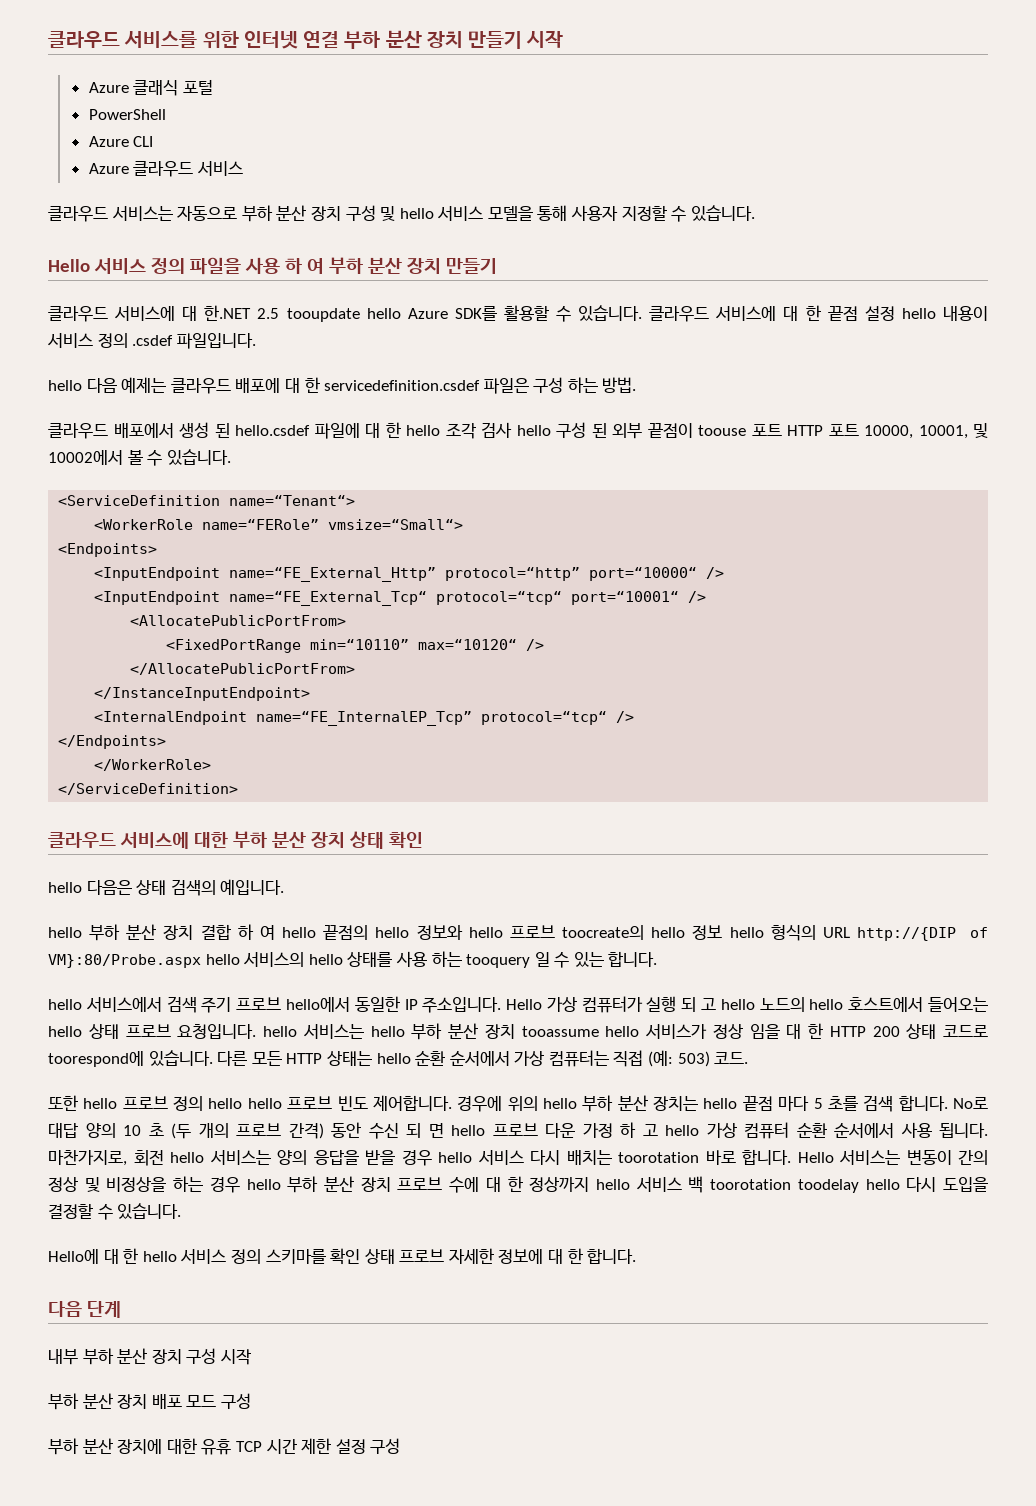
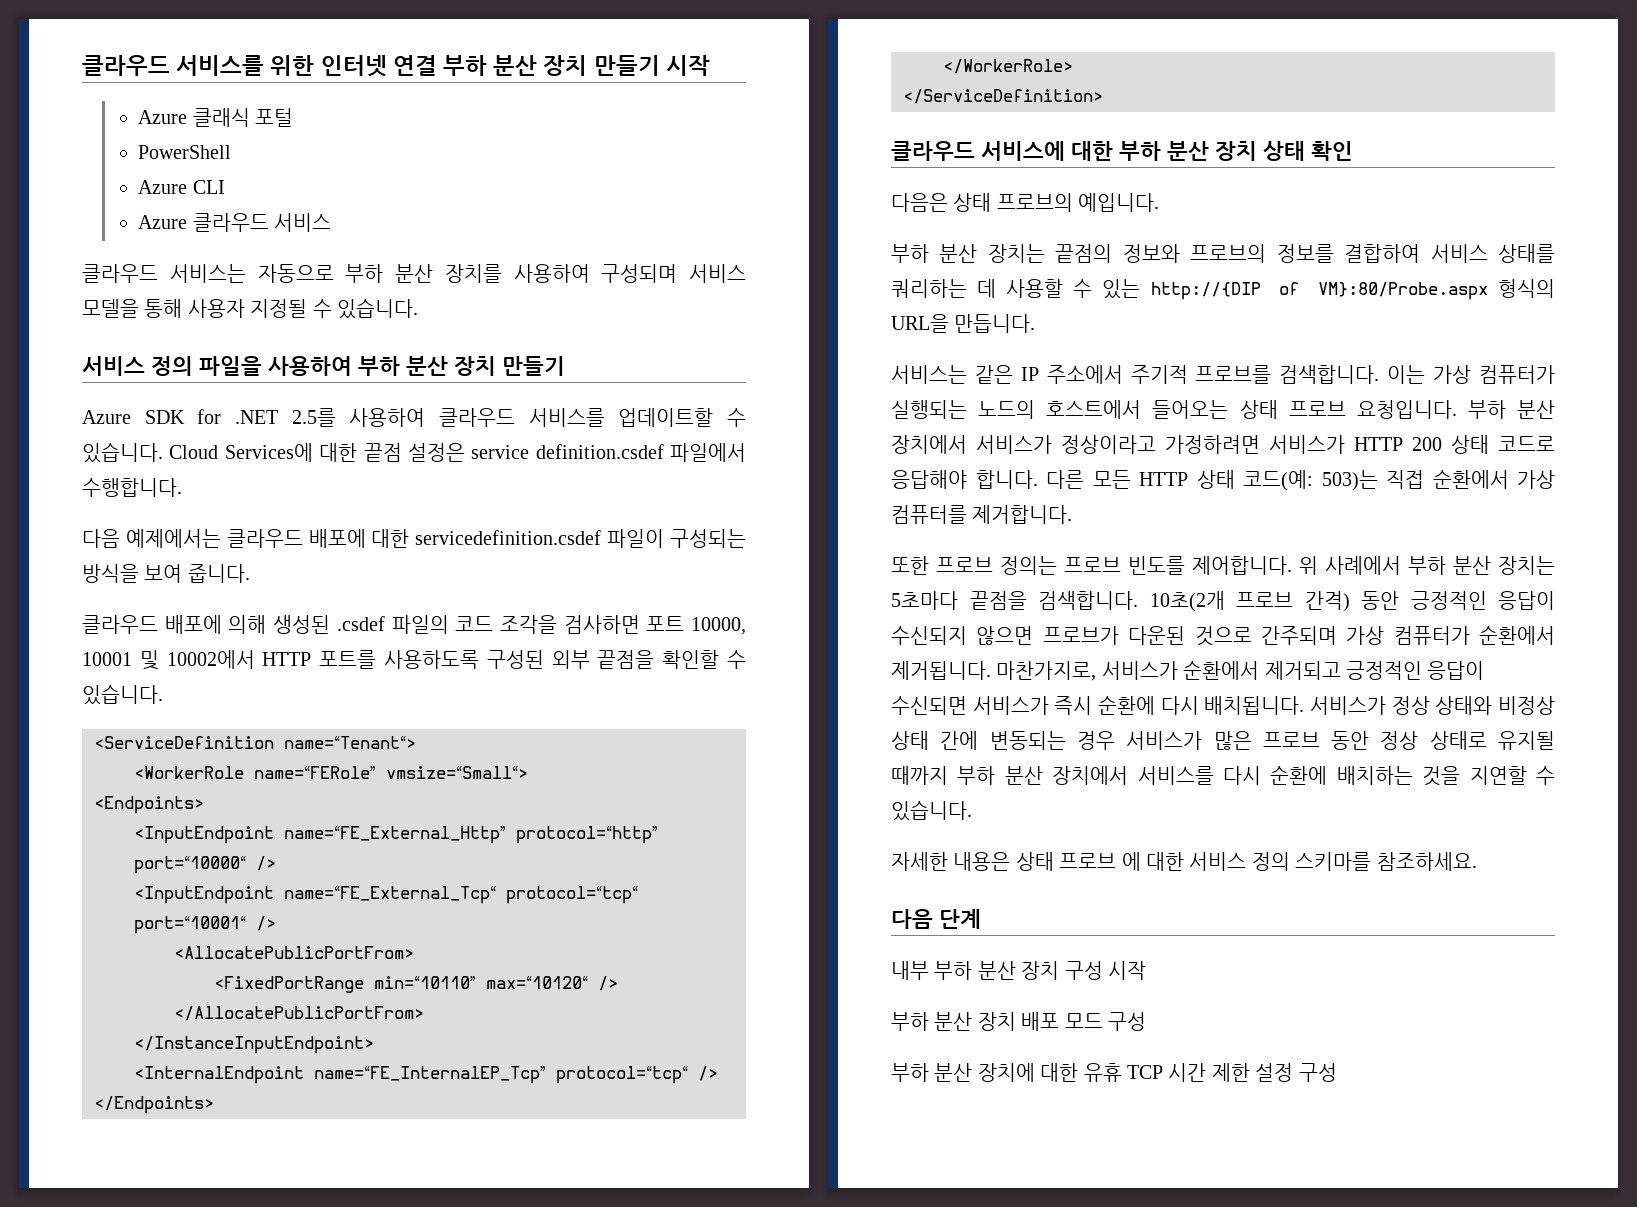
- 클라우드 서비스는 자동으로 부하 분산 장치 구성 및 hello 서비스 모델을 통해 사용자 지정할 수 있습니다.
- Hello 서비스 정의 파일을 사용 하 여 부하 분산 장치 만들기
+ 클라우드 서비스는 자동으로 부하 분산 장치를 사용하여 구성되며 서비스 모델을 통해 사용자 지정될 수 있습니다.
+ 서비스 정의 파일을 사용하여 부하 분산 장치 만들기
- 클라우드 서비스에 대 한.NET 2.5 tooupdate hello Azure SDK를 활용할 수 있습니다. 클라우드 서비스에 대 한 끝점 설정 hello 내용이 서비스 정의 .csdef 파일입니다.
- hello 다음 예제는 클라우드 배포에 대 한 servicedefinition.csdef 파일은 구성 하는 방법.
- 클라우드 배포에서 생성 된 hello.csdef 파일에 대 한 hello 조각 검사 hello 구성 된 외부 끝점이 toouse 포트 HTTP 포트 10000, 10001, 및 10002에서 볼 수 있습니다.
+ Azure SDK for .NET 2.5를 사용하여 클라우드 서비스를 업데이트할 수 있습니다. Cloud Services에 대한 끝점 설정은 service definition.csdef 파일에서 수행합니다.
+ 다음 예제에서는 클라우드 배포에 대한 servicedefinition.csdef 파일이 구성되는 방식을 보여 줍니다.
+ 클라우드 배포에 의해 생성된 .csdef 파일의 코드 조각을 검사하면 포트 10000, 10001 및 10002에서 HTTP 포트를 사용하도록 구성된 외부 끝점을 확인할 수 있습니다.
- hello 다음은 상태 검색의 예입니다.
+ 다음은 상태 프로브의 예입니다.
- hello 부하 분산 장치 결합 하 여 hello 끝점의 hello 정보와 hello 프로브 toocreate의 hello 정보 hello 형식의 URL http://{DIP of VM}:80/Probe.aspx hello 서비스의 hello 상태를 사용 하는 tooquery 일 수 있는 합니다.
- hello 서비스에서 검색 주기 프로브 hello에서 동일한 IP 주소입니다. Hello 가상 컴퓨터가 실행 되 고 hello 노드의 hello 호스트에서 들어오는 hello 상태 프로브 요청입니다. hello 서비스는 hello 부하 분산 장치 tooassume hello 서비스가 정상 임을 대 한 HTTP 200 상태 코드로 toorespond에 있습니다.
+ 부하 분산 장치는 끝점의 정보와 프로브의 정보를 결합하여 서비스 상태를 쿼리하는 데 사용할 수 있는 http://{DIP of VM}:80/Probe.aspx 형식의 URL을 만듭니다.
+ 서비스는 같은 IP 주소에서 주기적 프로브를 검색합니다. 이는 가상 컴퓨터가 실행되는 노드의 호스트에서 들어오는 상태 프로브 요청입니다. 부하 분산 장치에서 서비스가 정상이라고 가정하려면 서비스가 HTTP 200 상태 코드로 응답해야 합니다.
- 다른 모든 HTTP 상태는 hello 순환 순서에서 가상 컴퓨터는 직접 (예: 503) 코드.
- 또한 hello 프로브 정의 hello hello 프로브 빈도 제어합니다. 경우에 위의 hello 부하 분산 장치는 hello 끝점 마다 5 초를 검색 합니다. No로 대답 양의 10 초 (두 개의 프로브 간격) 동안 수신 되 면 hello 프로브 다운 가정 하 고 hello 가상 컴퓨터 순환 순서에서 사용 됩니다. 마찬가지로, 회전 hello 서비스는 양의 응답을 받을 경우 hello 서비스 다시 배치는 toorotation 바로 합니다. Hello 서비스는 변동이 간의 정상 및 비정상을 하는 경우 hello 부하 분산 장치 프로브 수에 대 한 정상까지 hello 서비스 백 toorotation toodelay hello 다시 도입을 결정할 수 있습니다.
- Hello에 대 한 hello 서비스 정의 스키마를 확인 상태 프로브 자세한 정보에 대 한 합니다.
+ 다른 모든 HTTP 상태 코드(예: 503)는 직접 순환에서 가상 컴퓨터를 제거합니다.
+ 또한 프로브 정의는 프로브 빈도를 제어합니다. 위 사례에서 부하 분산 장치는 5초마다 끝점을 검색합니다. 10초(2개 프로브 간격) 동안 긍정적인 응답이 수신되지 않으면 프로브가 다운된 것으로 간주되며 가상 컴퓨터가 순환에서 제거됩니다. 마찬가지로, 서비스가 순환에서 제거되고 긍정적인 응답이 수신되면 서비스가 즉시 순환에 다시 배치됩니다. 서비스가 정상 상태와 비정상 상태 간에 변동되는 경우 서비스가 많은 프로브 동안 정상 상태로 유지될 때까지 부하 분산 장치에서 서비스를 다시 순환에 배치하는 것을 지연할 수 있습니다.
+ 자세한 내용은 상태 프로브 에 대한 서비스 정의 스키마를 참조하세요.

